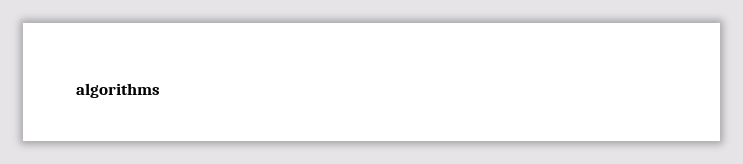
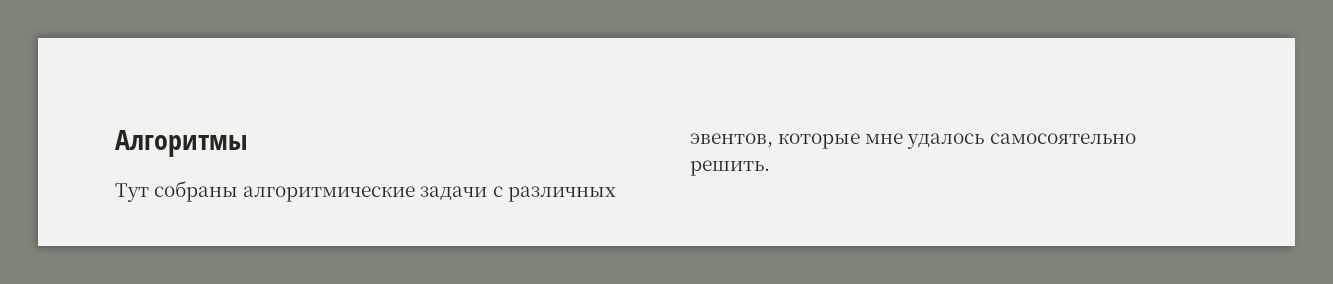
- algorithms
+ Алгоритмы
+ Тут собраны алгоритмические задачи с различных эвентов, которые мне удалось самосоятельно решить.

